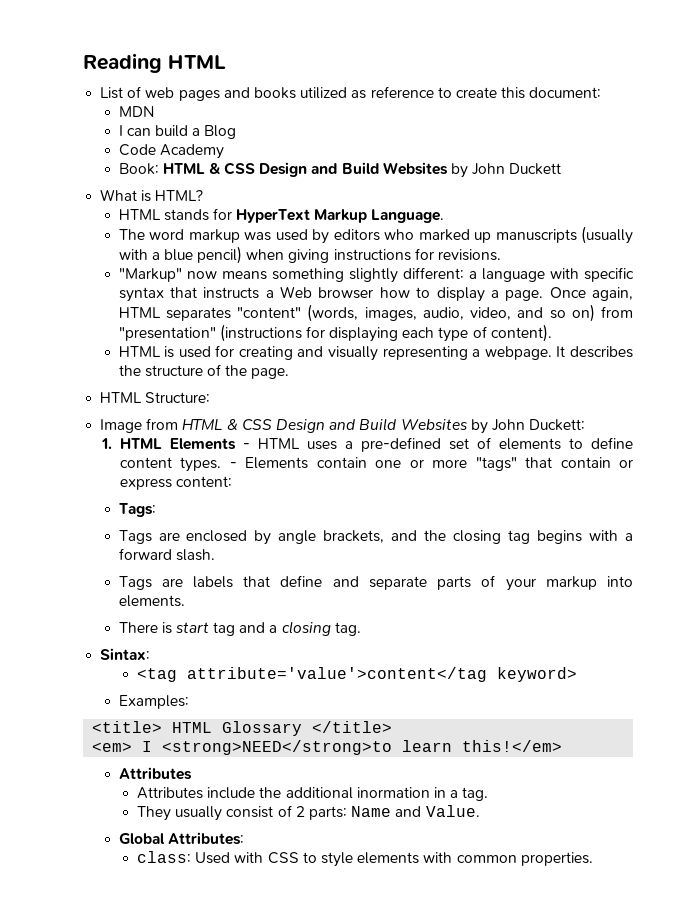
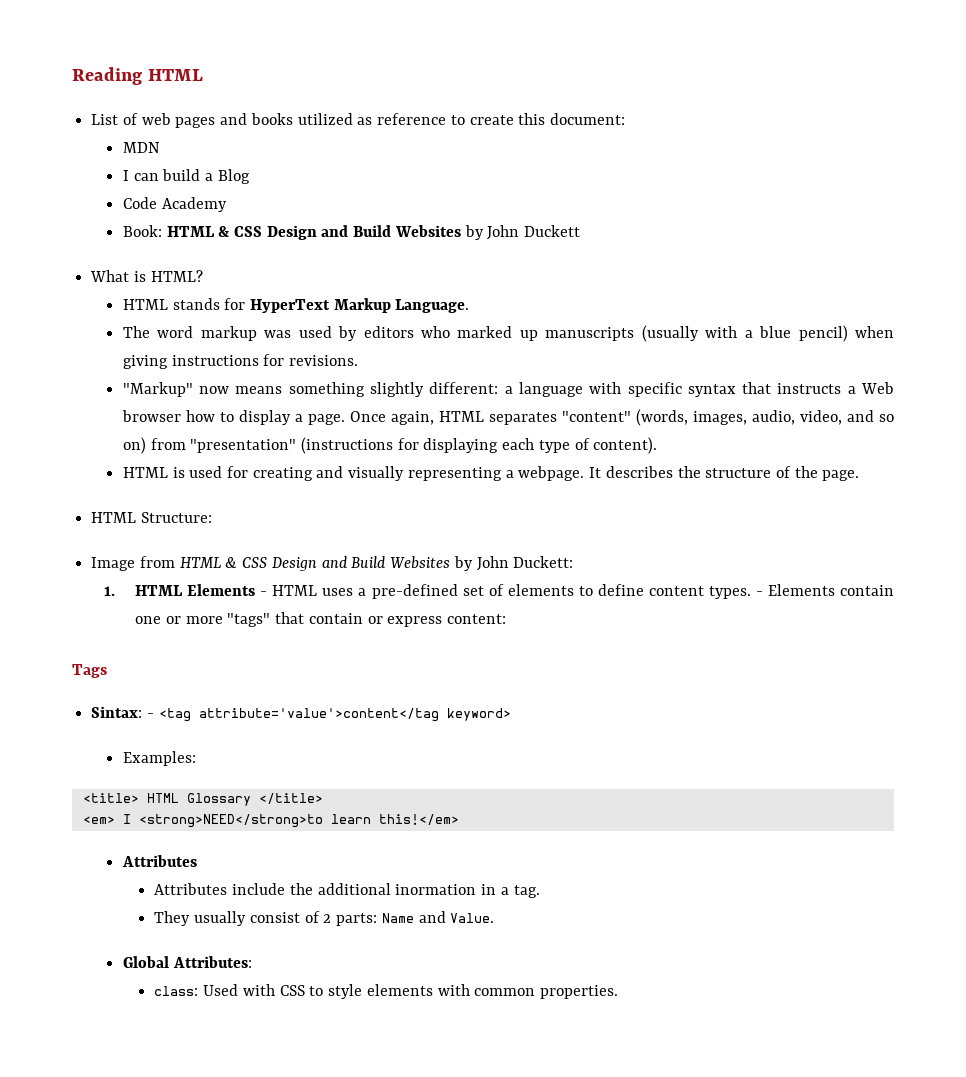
- Tags:
- Tags are enclosed by angle brackets, and the closing tag begins with a forward slash.
- Tags are labels that define and separate parts of your markup into elements.
- There is start tag and a closing tag.
+ Tags
- Sintax:
- <tag attribute='value'>content</tag keyword>
+ Sintax: - <tag attribute='value'>content</tag keyword>

